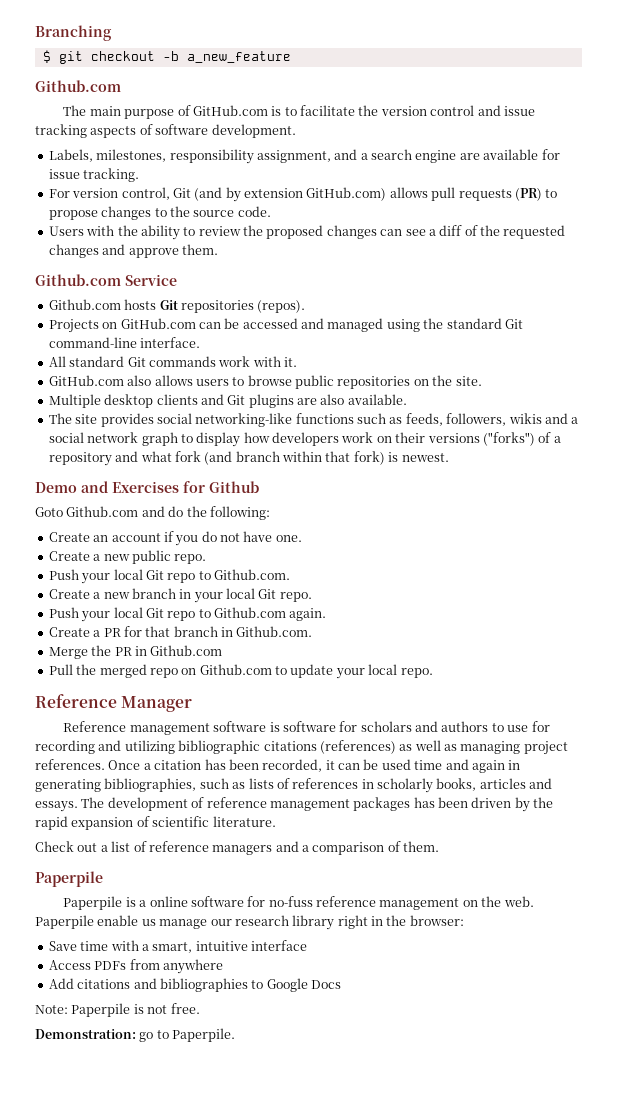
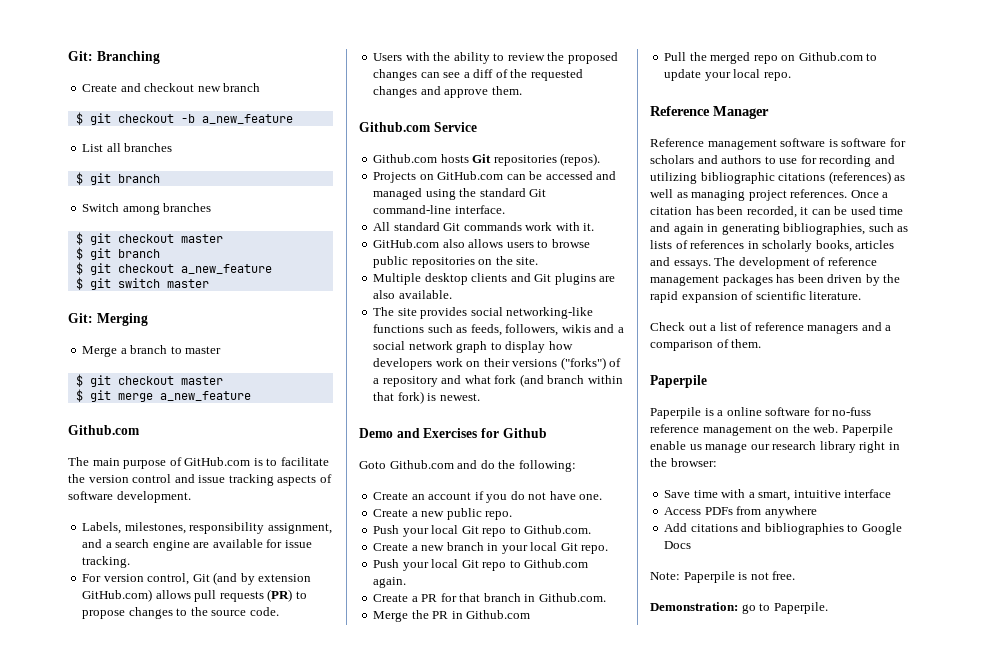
- Branching
+ Git: Branching
+ Create and checkout new branch
+ List all branches
+ $ git branch
+ Switch among branches
+ $ git checkout master
+ $ git branch
+ $ git checkout a_new_feature
+ $ git switch master
+ Git: Merging
+ Merge a branch to master
+ $ git checkout master
+ $ git merge a_new_feature

